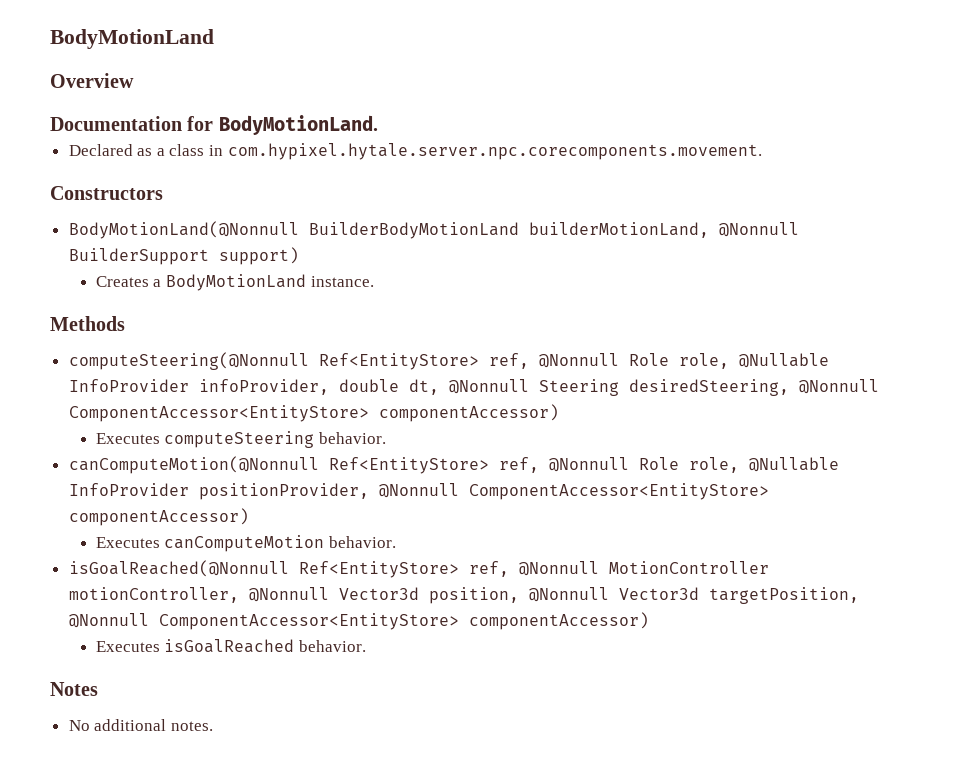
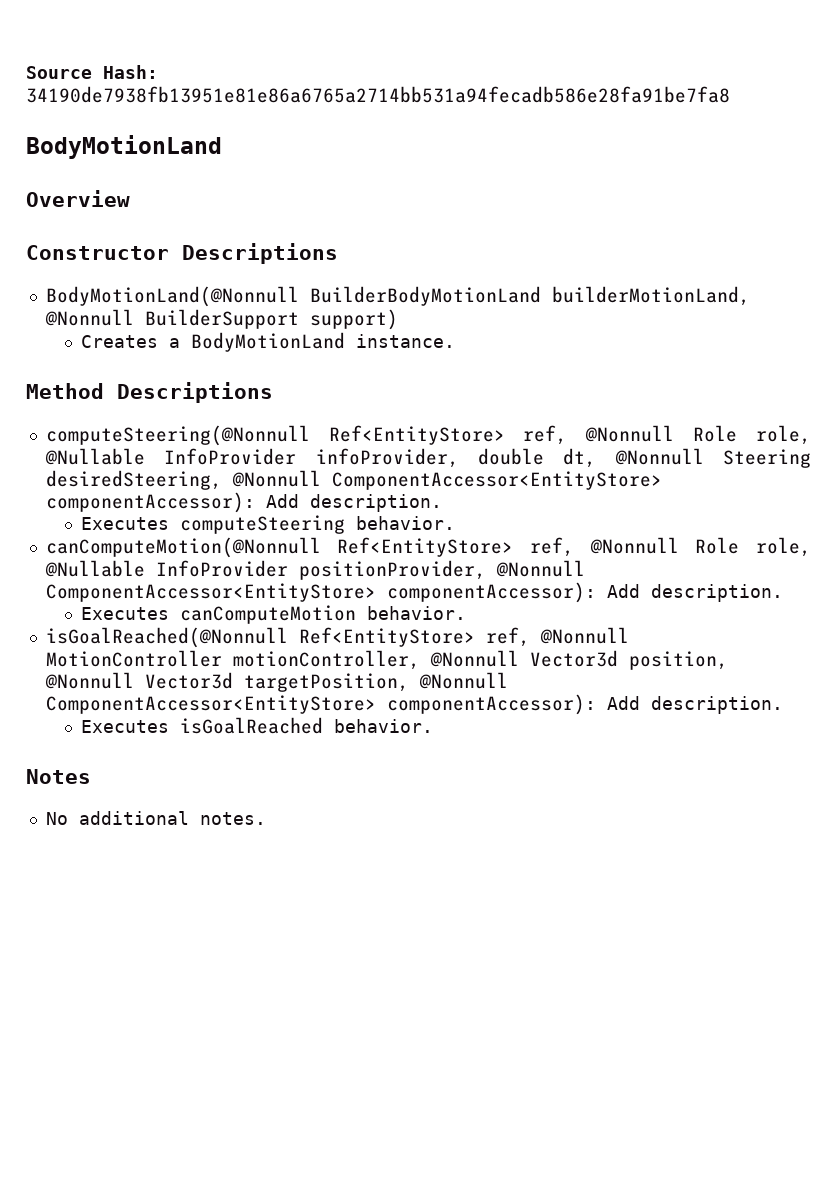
+ Source Hash: 34190de7938fb13951e81e86a6765a2714bb531a94fecadb586e28fa91be7fa8
- Documentation for BodyMotionLand.
- Declared as a class in com.hypixel.hytale.server.npc.corecomponents.movement.
- Constructors
+ Constructor Descriptions
- Methods
+ Method Descriptions
- computeSteering(@Nonnull Ref<EntityStore> ref, @Nonnull Role role, @Nullable InfoProvider infoProvider, double dt, @Nonnull Steering desiredSteering, @Nonnull ComponentAccessor<EntityStore> componentAccessor)
+ computeSteering(@Nonnull Ref<EntityStore> ref, @Nonnull Role role, @Nullable InfoProvider infoProvider, double dt, @Nonnull Steering desiredSteering, @Nonnull ComponentAccessor<EntityStore> componentAccessor): Add description.
- canComputeMotion(@Nonnull Ref<EntityStore> ref, @Nonnull Role role, @Nullable InfoProvider positionProvider, @Nonnull ComponentAccessor<EntityStore> componentAccessor)
+ canComputeMotion(@Nonnull Ref<EntityStore> ref, @Nonnull Role role, @Nullable InfoProvider positionProvider, @Nonnull ComponentAccessor<EntityStore> componentAccessor): Add description.
- isGoalReached(@Nonnull Ref<EntityStore> ref, @Nonnull MotionController motionController, @Nonnull Vector3d position, @Nonnull Vector3d targetPosition, @Nonnull ComponentAccessor<EntityStore> componentAccessor)
+ isGoalReached(@Nonnull Ref<EntityStore> ref, @Nonnull MotionController motionController, @Nonnull Vector3d position, @Nonnull Vector3d targetPosition, @Nonnull ComponentAccessor<EntityStore> componentAccessor): Add description.

